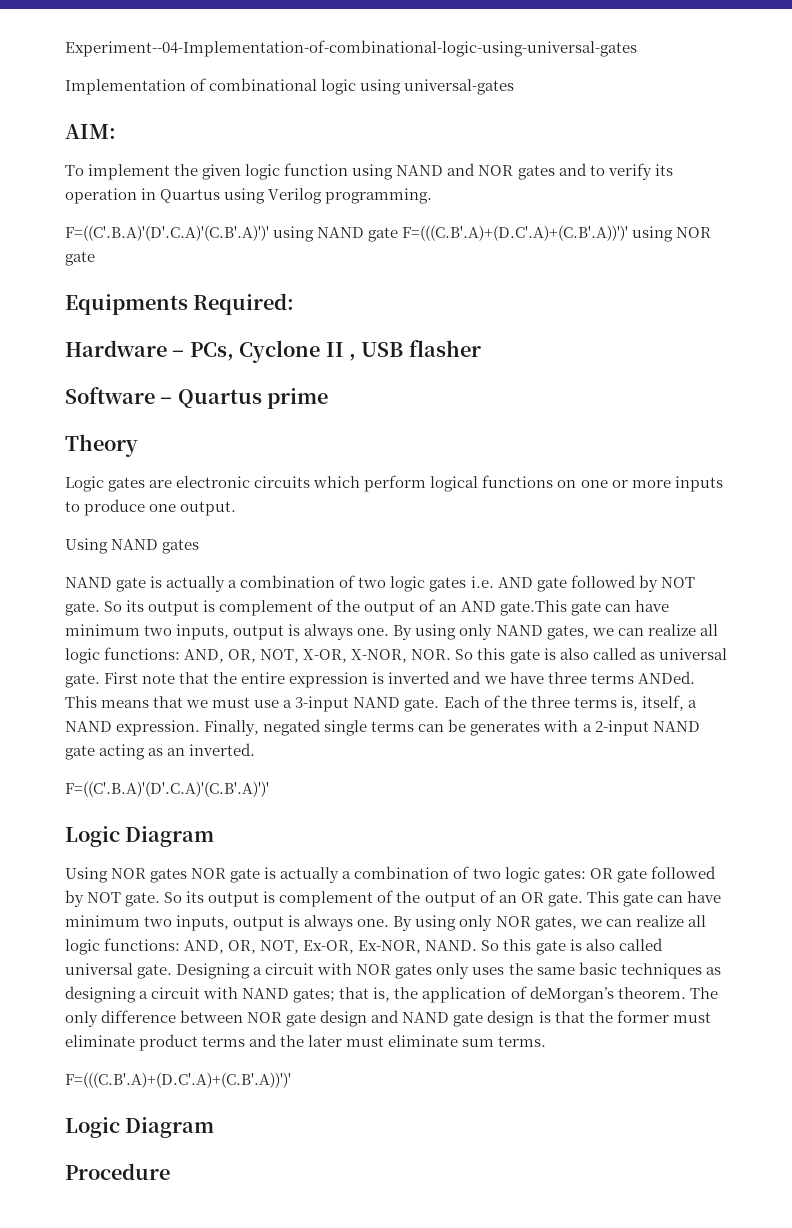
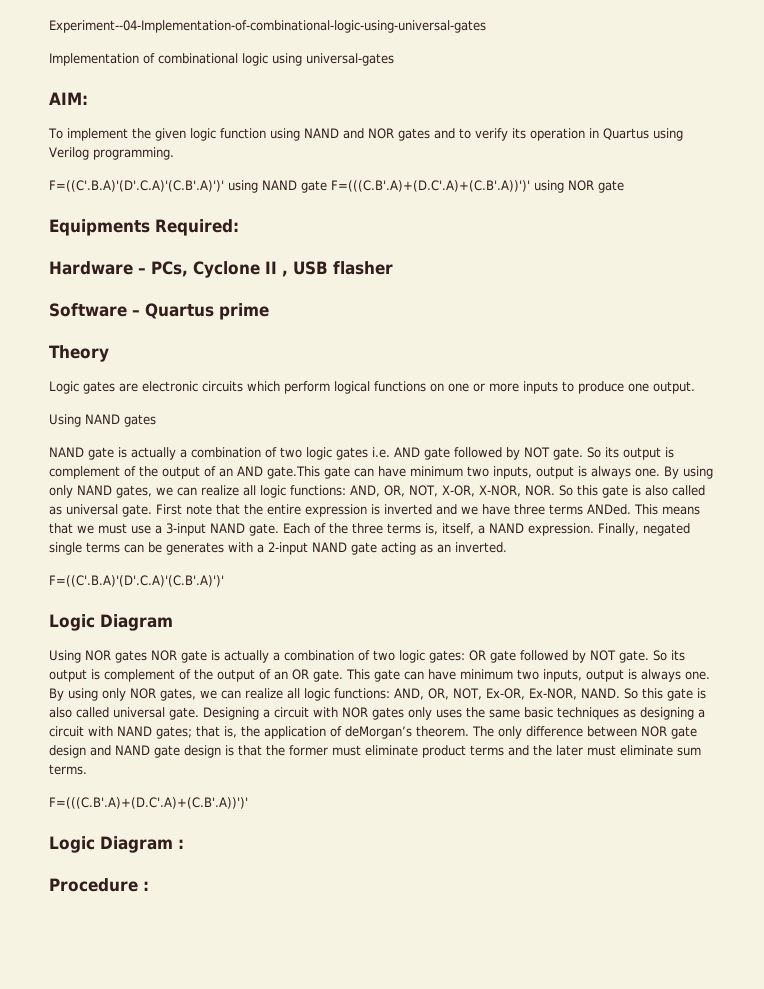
  The only difference between NOR gate design and NAND gate design is that the former must eliminate product terms and the later must eliminate sum terms.
  F=(((C.B'.A)+(D.C'.A)+(C.B'.A))')'
- Logic Diagram
+ Logic Diagram :
- Procedure
+ Procedure :

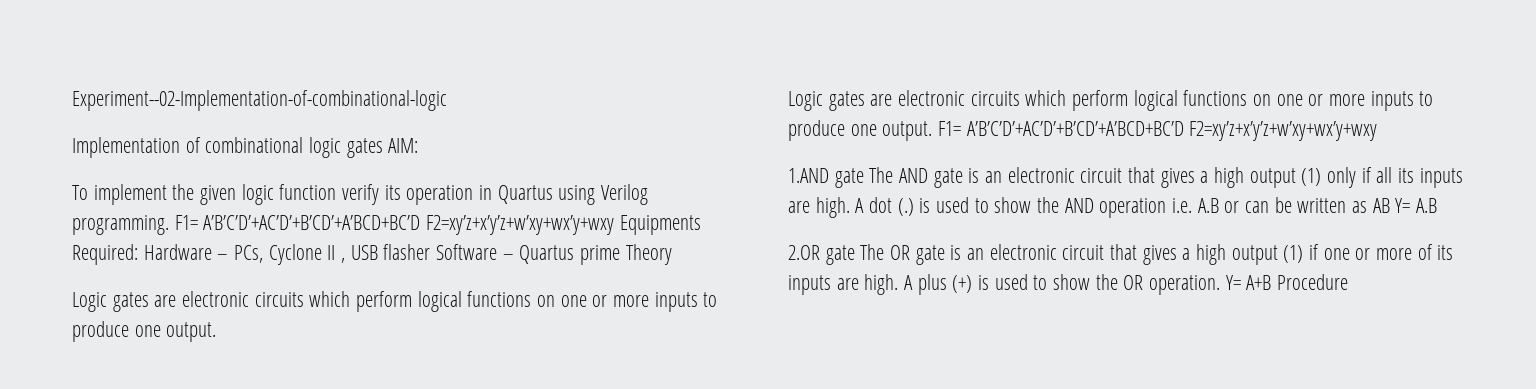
- Experiment--04-Implementation-of-combinational-logic-using-universal-gates
+ Experiment--02-Implementation-of-combinational-logic
- Implementation of combinational logic using universal-gates
- AIM:
+ Implementation of combinational logic gates AIM:
- To implement the given logic function using NAND and NOR gates and to verify its operation in Quartus using Verilog programming.
- F=((C'.B.A)'(D'.C.A)'(C.B'.A)')' using NAND gate F=(((C.B'.A)+(D.C'.A)+(C.B'.A))')' using NOR gate
- Equipments Required:
- Hardware – PCs, Cyclone II , USB flasher
- Software – Quartus prime
- Theory
+ To implement the given logic function verify its operation in Quartus using Verilog programming. F1= A’B’C’D’+AC’D’+B’CD’+A’BCD+BC’D F2=xy’z+x’y’z+w’xy+wx’y+wxy Equipments Required: Hardware – PCs, Cyclone II , USB flasher Software – Quartus prime Theory
- Using NAND gates
- NAND gate is actually a combination of two logic gates i.e. AND gate followed by NOT gate. So its output is complement of the output of an AND gate.This gate can have minimum two inputs, output is always one. By using only NAND gates, we can realize all logic functions: AND, OR, NOT, X-OR, X-NOR, NOR. So this gate is also called as universal gate. First note that the entire expression is inverted and we have three terms ANDed. This means that we must use a 3-input NAND gate. Each of the three terms is, itself, a NAND expression. Finally, negated single terms can be generates with a 2-input NAND gate acting as an inverted.
- F=((C'.B.A)'(D'.C.A)'(C.B'.A)')'
- Logic Diagram
- Using NOR gates NOR gate is actually a combination of two logic gates: OR gate followed by NOT gate. So its output is complement of the output of an OR gate. This gate can have minimum two inputs, output is always one. By using only NOR gates, we can realize all logic functions: AND, OR, NOT, Ex-OR, Ex-NOR, NAND. So this gate is also called universal gate. Designing a circuit with NOR gates only uses the same basic techniques as designing a circuit with NAND gates; that is, the application of deMorgan’s theorem. The only difference between NOR gate design and NAND gate design is that the former must eliminate product terms and the later must eliminate sum terms.
- F=(((C.B'.A)+(D.C'.A)+(C.B'.A))')'
- Logic Diagram :
- Procedure :
+ Logic gates are electronic circuits which perform logical functions on one or more inputs to produce one output. F1= A’B’C’D’+AC’D’+B’CD’+A’BCD+BC’D F2=xy’z+x’y’z+w’xy+wx’y+wxy
+ 1.AND gate The AND gate is an electronic circuit that gives a high output (1) only if all its inputs are high. A dot (.) is used to show the AND operation i.e. A.B or can be written as AB Y= A.B
+ 2.OR gate The OR gate is an electronic circuit that gives a high output (1) if one or more of its inputs are high. A plus (+) is used to show the OR operation. Y= A+B Procedure

